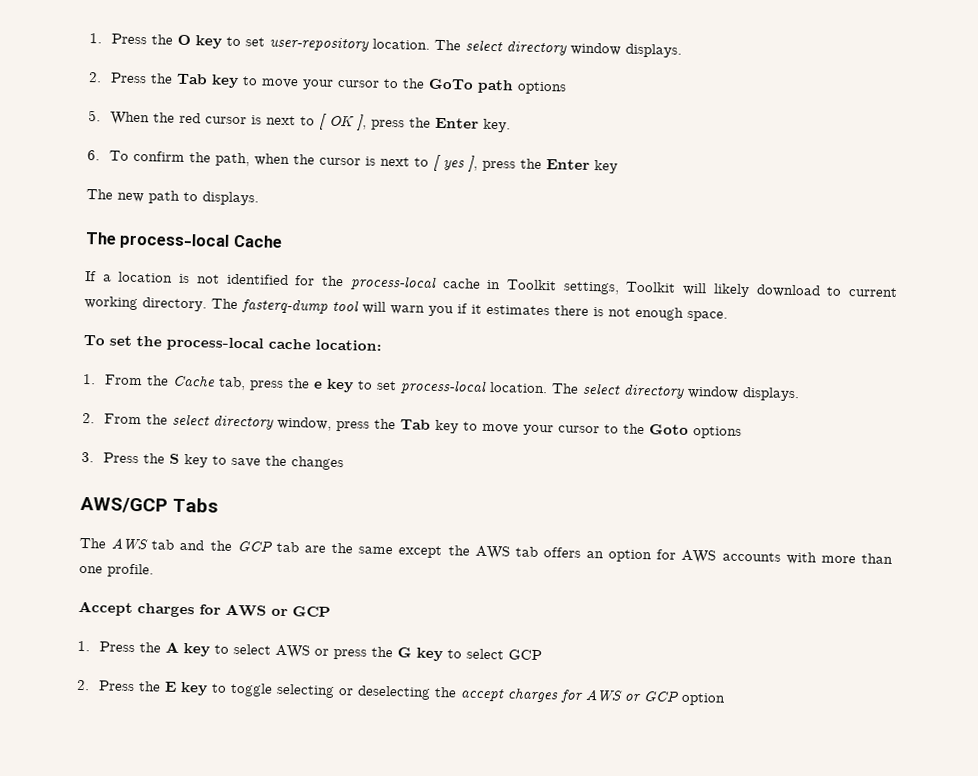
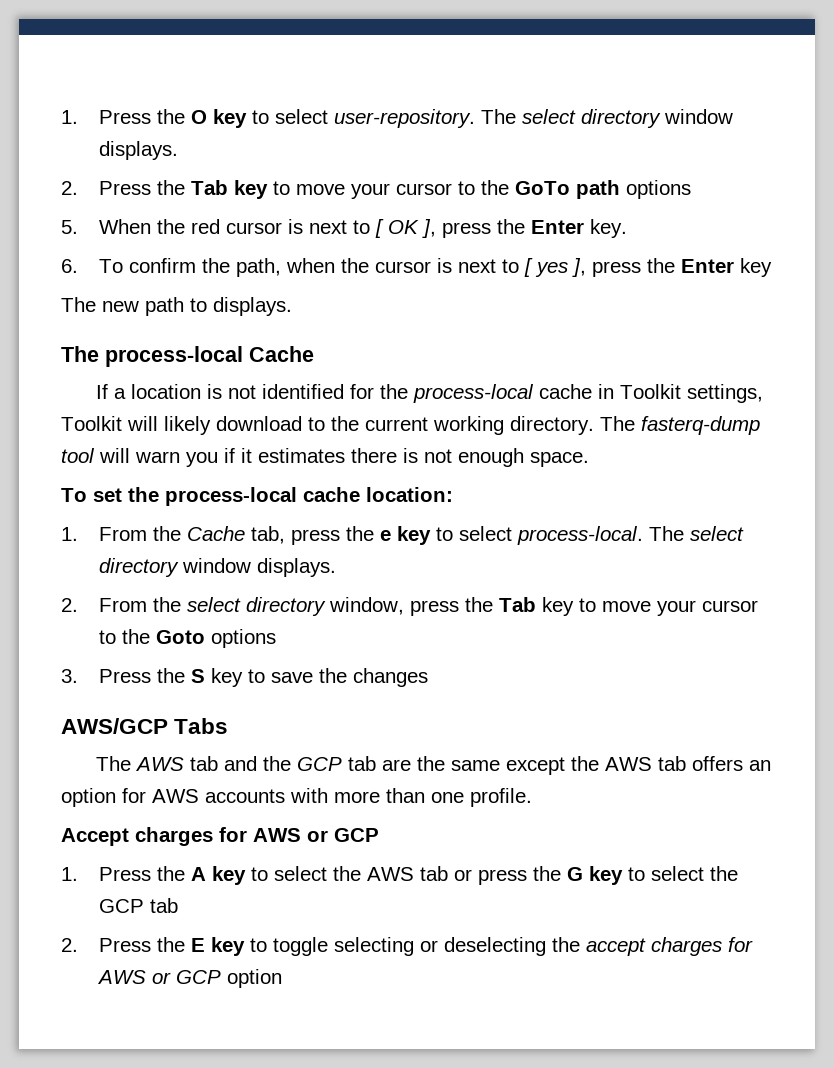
- 1. Press the O key to set user-repository location.
+ 1. Press the O key to select user-repository.
- If a location is not identified for the process-local cache in Toolkit settings, Toolkit will likely download to current working directory.
+ If a location is not identified for the process-local cache in Toolkit settings, Toolkit will likely download to the current working directory.
- 1. From the Cache tab, press the e key to set process-local location.
+ 1. From the Cache tab, press the e key to select process-local.
- 1. Press the A key to select AWS or press the G key to select GCP
+ 1. Press the A key to select the AWS tab or press the G key to select the GCP tab

